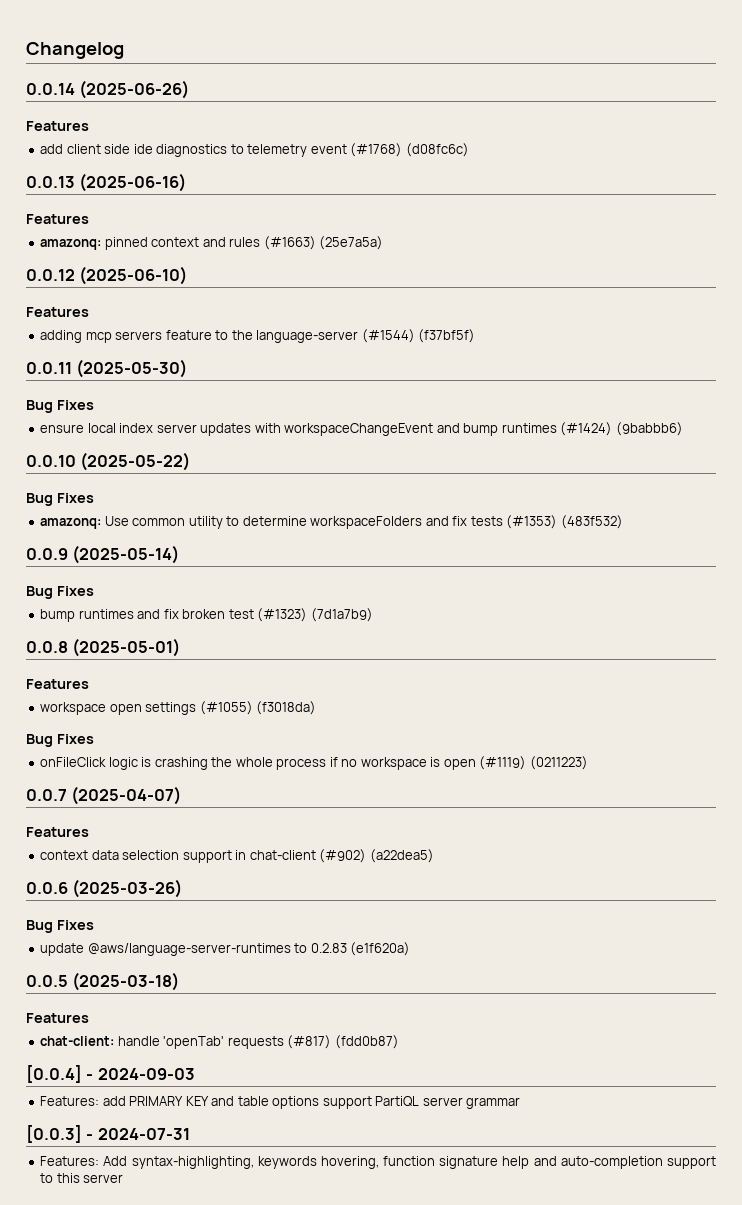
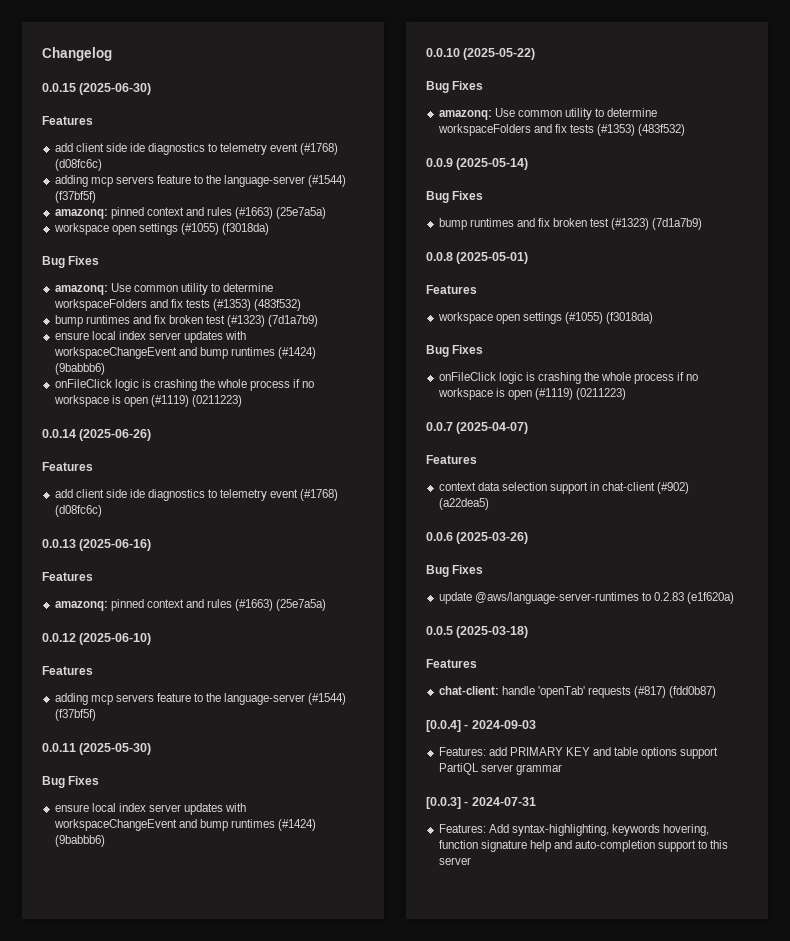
+ 0.0.15 (2025-06-30)
+ Features
+ add client side ide diagnostics to telemetry event (#1768) (d08fc6c)
+ adding mcp servers feature to the language-server (#1544) (f37bf5f)
+ amazonq: pinned context and rules (#1663) (25e7a5a)
+ workspace open settings (#1055) (f3018da)
+ Bug Fixes
+ amazonq: Use common utility to determine workspaceFolders and fix tests (#1353) (483f532)
+ bump runtimes and fix broken test (#1323) (7d1a7b9)
+ ensure local index server updates with workspaceChangeEvent and bump runtimes (#1424) (9babbb6)
+ onFileClick logic is crashing the whole process if no workspace is open (#1119) (0211223)

